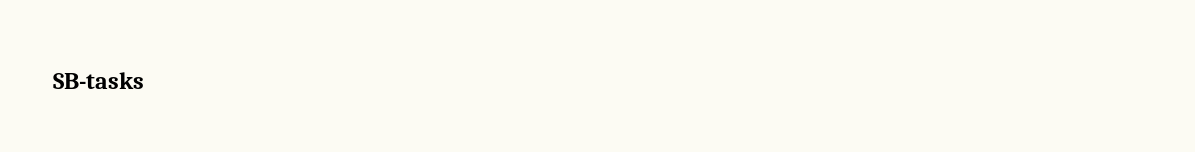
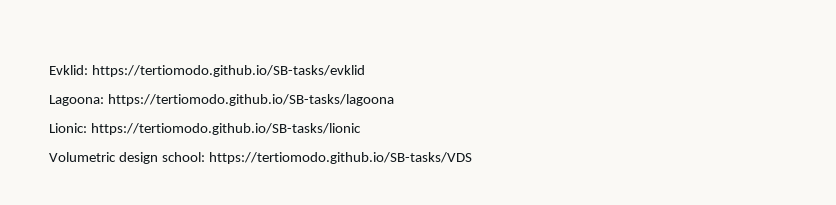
- SB-tasks
+ Evklid: https://tertiomodo.github.io/SB-tasks/evklid
+ Lagoona: https://tertiomodo.github.io/SB-tasks/lagoona
+ Lionic: https://tertiomodo.github.io/SB-tasks/lionic
+ Volumetric design school: https://tertiomodo.github.io/SB-tasks/VDS

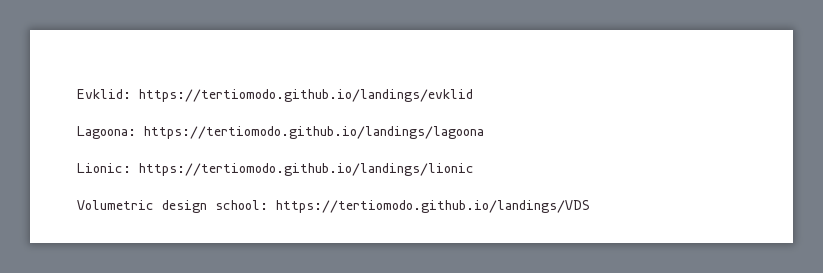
- Evklid: https://tertiomodo.github.io/SB-tasks/evklid
+ Evklid: https://tertiomodo.github.io/landings/evklid
- Lagoona: https://tertiomodo.github.io/SB-tasks/lagoona
+ Lagoona: https://tertiomodo.github.io/landings/lagoona
- Lionic: https://tertiomodo.github.io/SB-tasks/lionic
+ Lionic: https://tertiomodo.github.io/landings/lionic
- Volumetric design school: https://tertiomodo.github.io/SB-tasks/VDS
+ Volumetric design school: https://tertiomodo.github.io/landings/VDS

